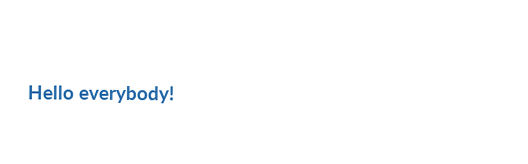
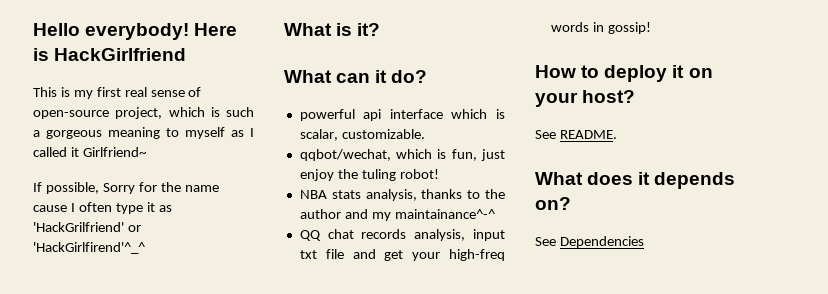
+ Here is HackGirlfriend
+ This is my first real sense of open-source project, which is such a gorgeous meaning to myself as I called it Girlfriend~
+ If possible, Sorry for the name cause I often type it as 'HackGrilfriend' or 'HackGirlfirend'^_^
+ What is it?
+ What can it do?
+ powerful api interface which is scalar, customizable.
+ qqbot/wechat, which is fun, just enjoy the tuling robot!
+ NBA stats analysis, thanks to the author and my maintainance^-^
+ QQ chat records analysis, input txt file and get your high-freq words in gossip!
+ How to deploy it on your host?
+ See README.
+ What does it depends on?
+ See Dependencies

